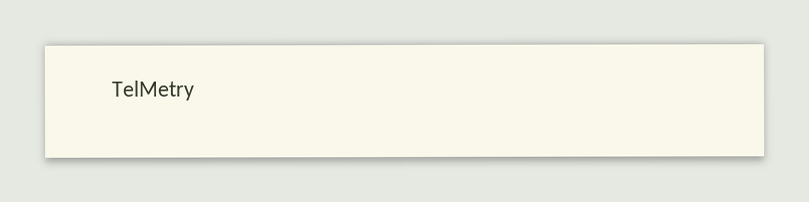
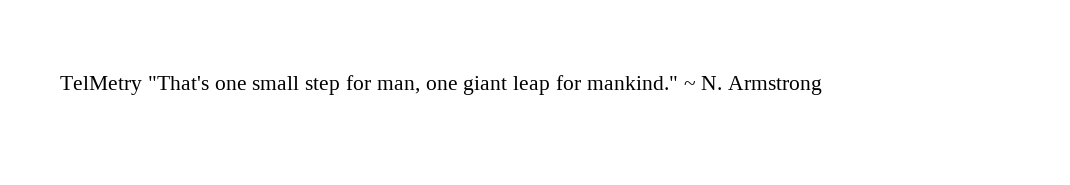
- TelMetry
+ TelMetry "That's one small step for man, one giant leap for mankind." ~ N. Armstrong

